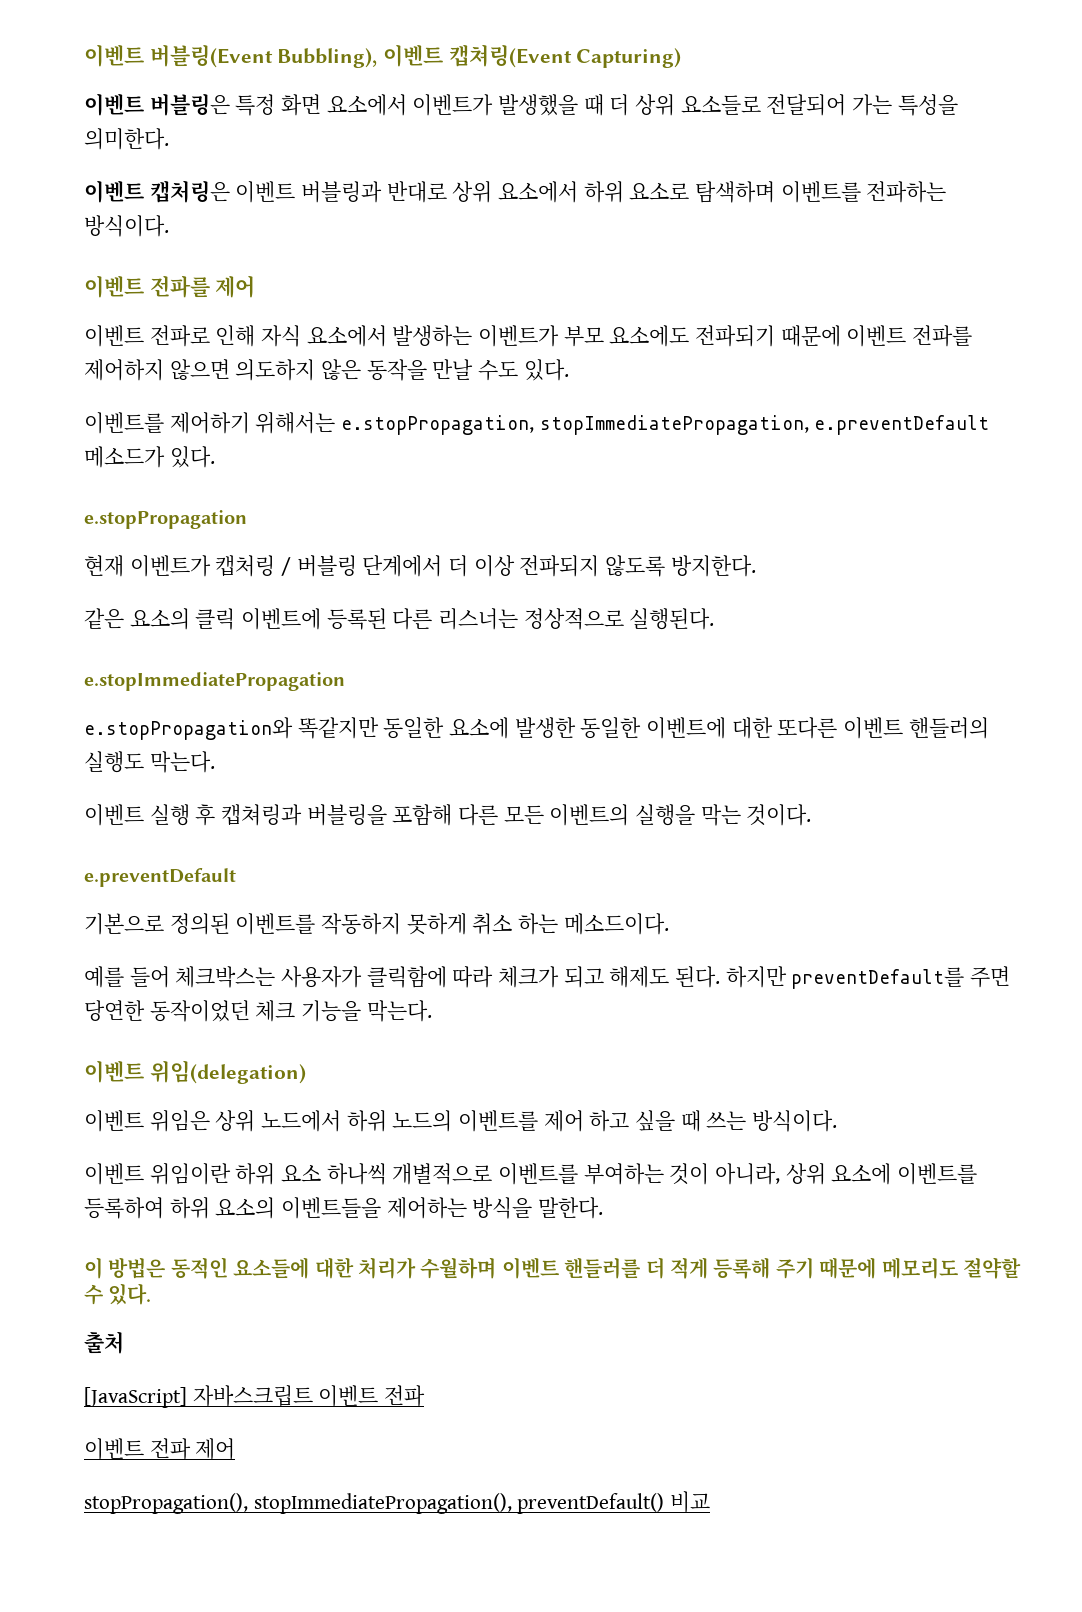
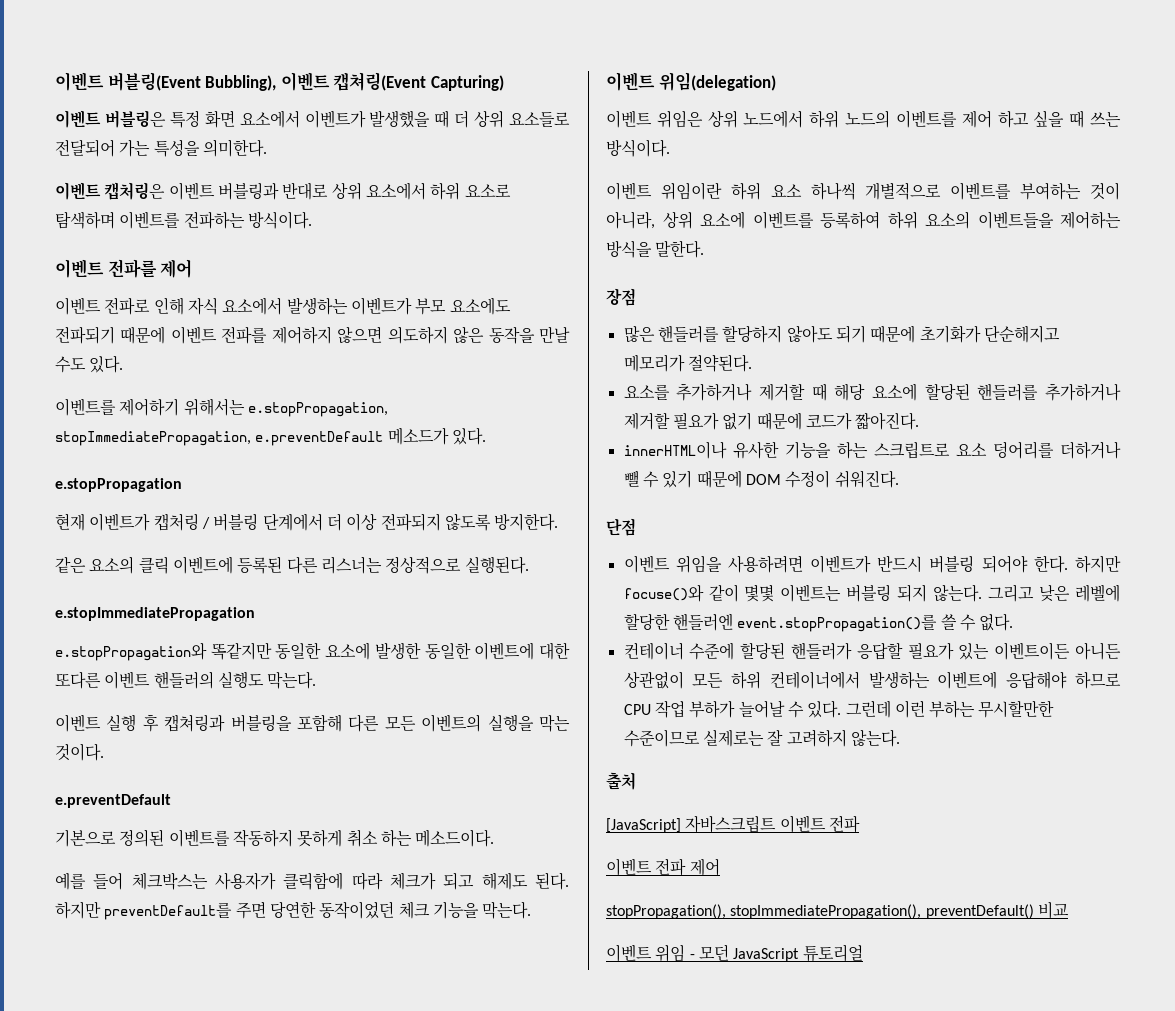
- 이 방법은 동적인 요소들에 대한 처리가 수월하며 이벤트 핸들러를 더 적게 등록해 주기 때문에 메모리도 절약할 수 있다.
+ 장점
+ 많은 핸들러를 할당하지 않아도 되기 때문에 초기화가 단순해지고 메모리가 절약된다.
+ 요소를 추가하거나 제거할 때 해당 요소에 할당된 핸들러를 추가하거나 제거할 필요가 없기 때문에 코드가 짧아진다.
+ innerHTML이나 유사한 기능을 하는 스크립트로 요소 덩어리를 더하거나 뺄 수 있기 때문에 DOM 수정이 쉬워진다.
+ 단점
+ 이벤트 위임을 사용하려면 이벤트가 반드시 버블링 되어야 한다. 하지만 focuse()와 같이 몇몇 이벤트는 버블링 되지 않는다. 그리고 낮은 레벨에 할당한 핸들러엔 event.stopPropagation()를 쓸 수 없다.
+ 컨테이너 수준에 할당된 핸들러가 응답할 필요가 있는 이벤트이든 아니든 상관없이 모든 하위 컨테이너에서 발생하는 이벤트에 응답해야 하므로 CPU 작업 부하가 늘어날 수 있다. 그런데 이런 부하는 무시할만한 수준이므로 실제로는 잘 고려하지 않는다.
+ 이벤트 위임 - 모던 JavaScript 튜토리얼

